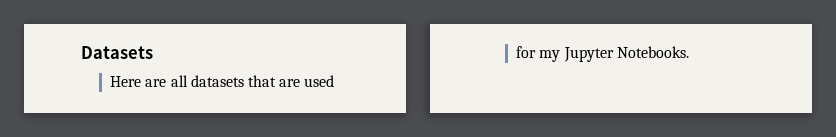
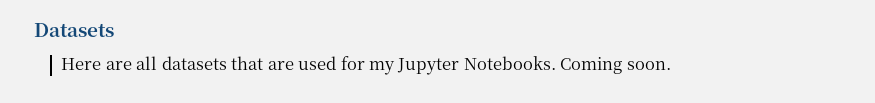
+ Coming soon.

